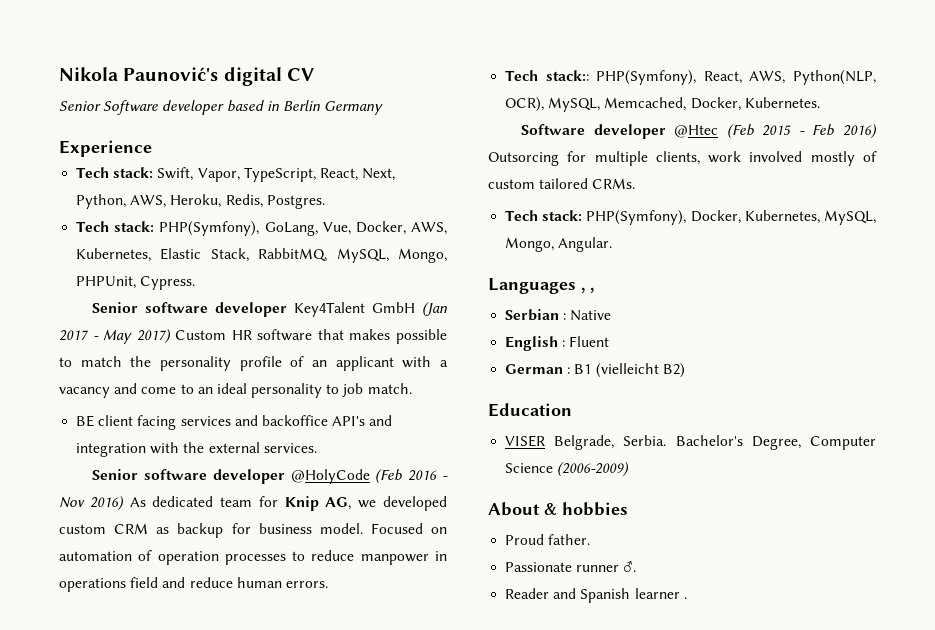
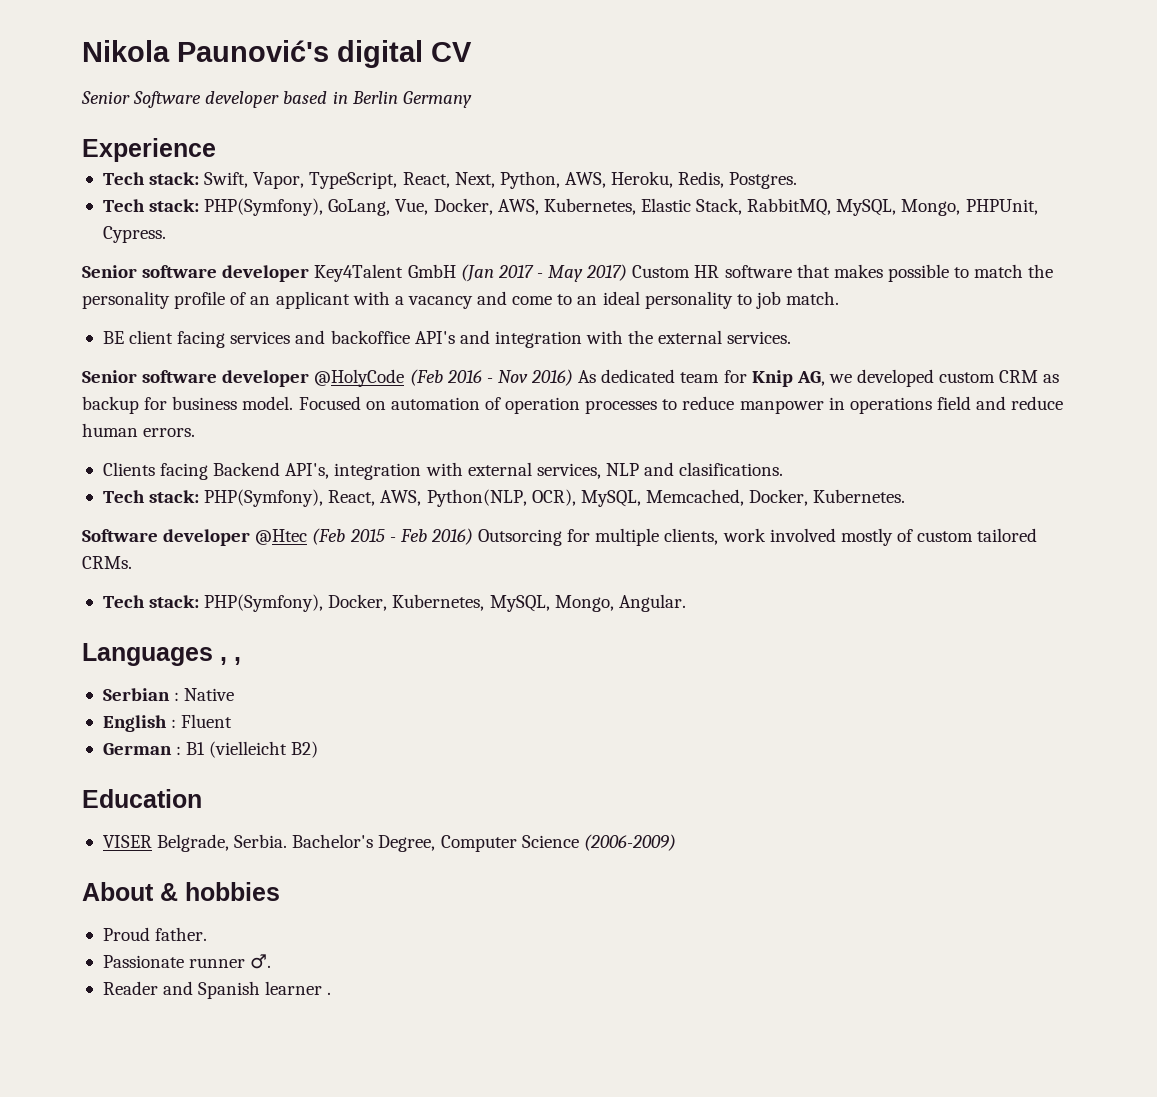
- Tech stack:: PHP(Symfony), React, AWS, Python(NLP, OCR), MySQL, Memcached, Docker, Kubernetes.
+ Clients facing Backend API's, integration with external services, NLP and clasifications.
+ Tech stack: PHP(Symfony), React, AWS, Python(NLP, OCR), MySQL, Memcached, Docker, Kubernetes.

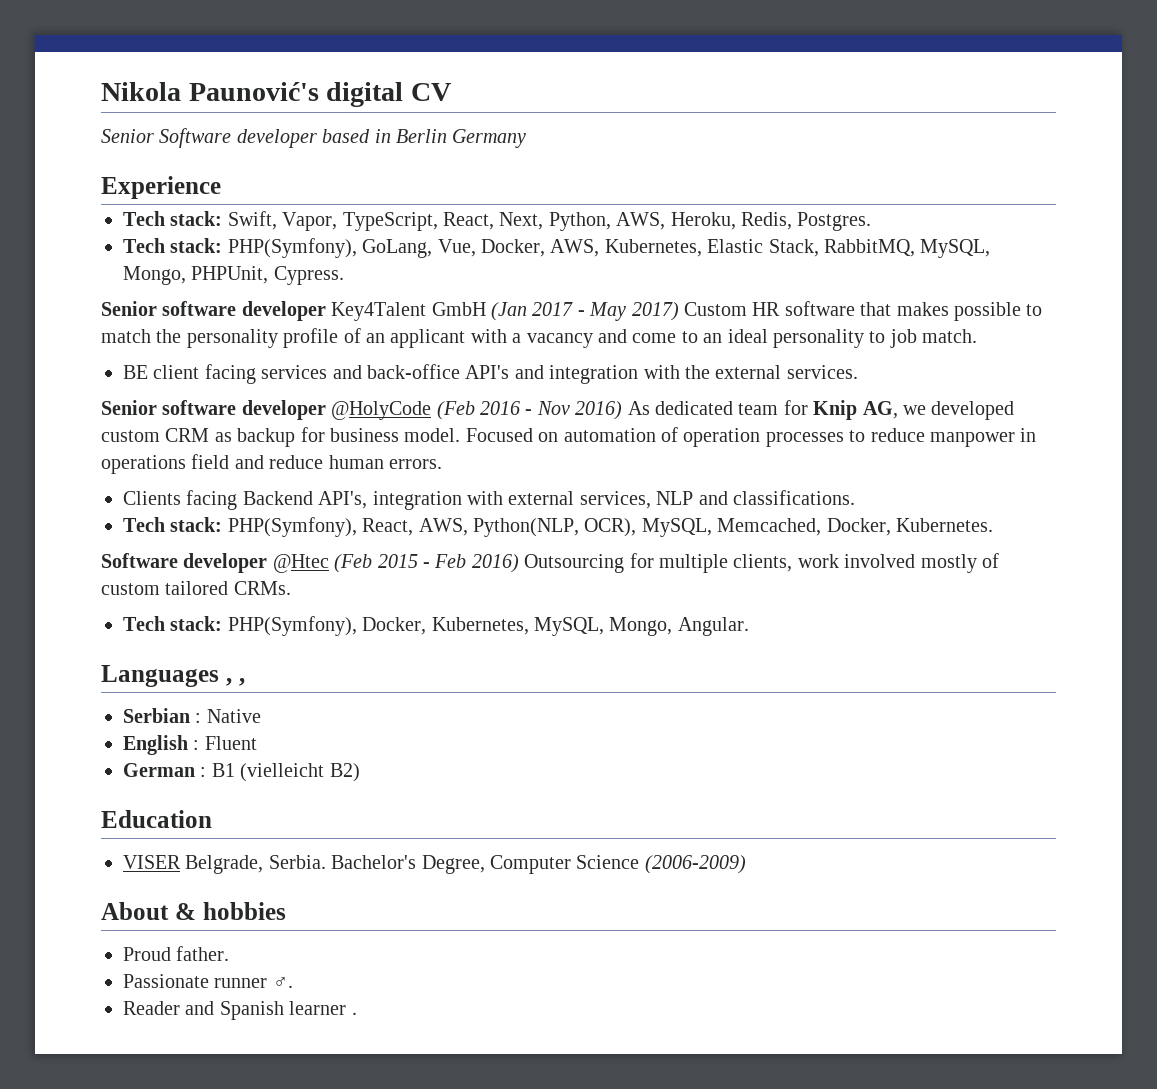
- BE client facing services and backoffice API's and integration with the external services.
+ BE client facing services and back-office API's and integration with the external services.
- Clients facing Backend API's, integration with external services, NLP and clasifications.
+ Clients facing Backend API's, integration with external services, NLP and classifications.
- Software developer @Htec (Feb 2015 - Feb 2016) Outsorcing for multiple clients, work involved mostly of custom tailored CRMs.
+ Software developer @Htec (Feb 2015 - Feb 2016) Outsourcing for multiple clients, work involved mostly of custom tailored CRMs.

